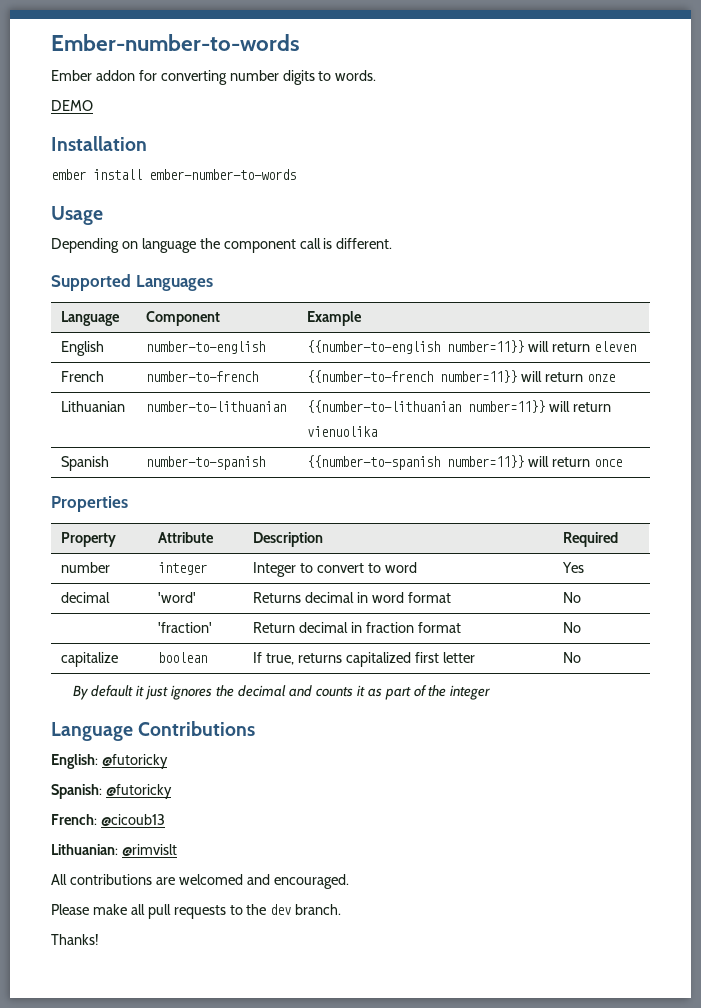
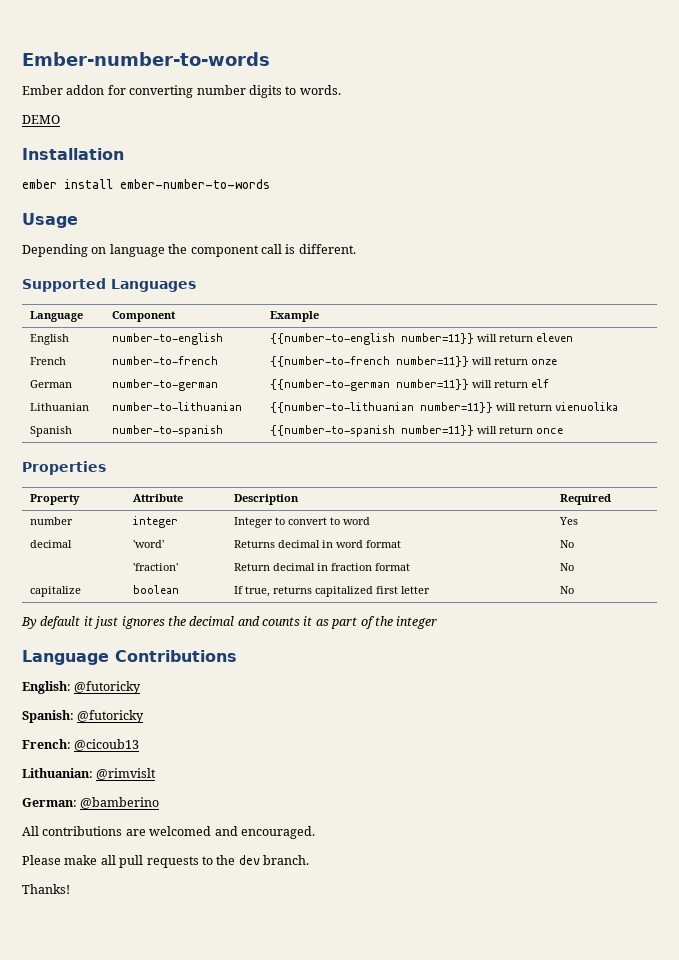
+ German | number-to-german | {{number-to-german number=11}} will return elf
+ German: @bamberino

